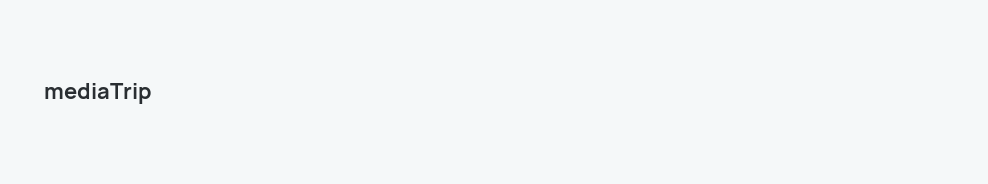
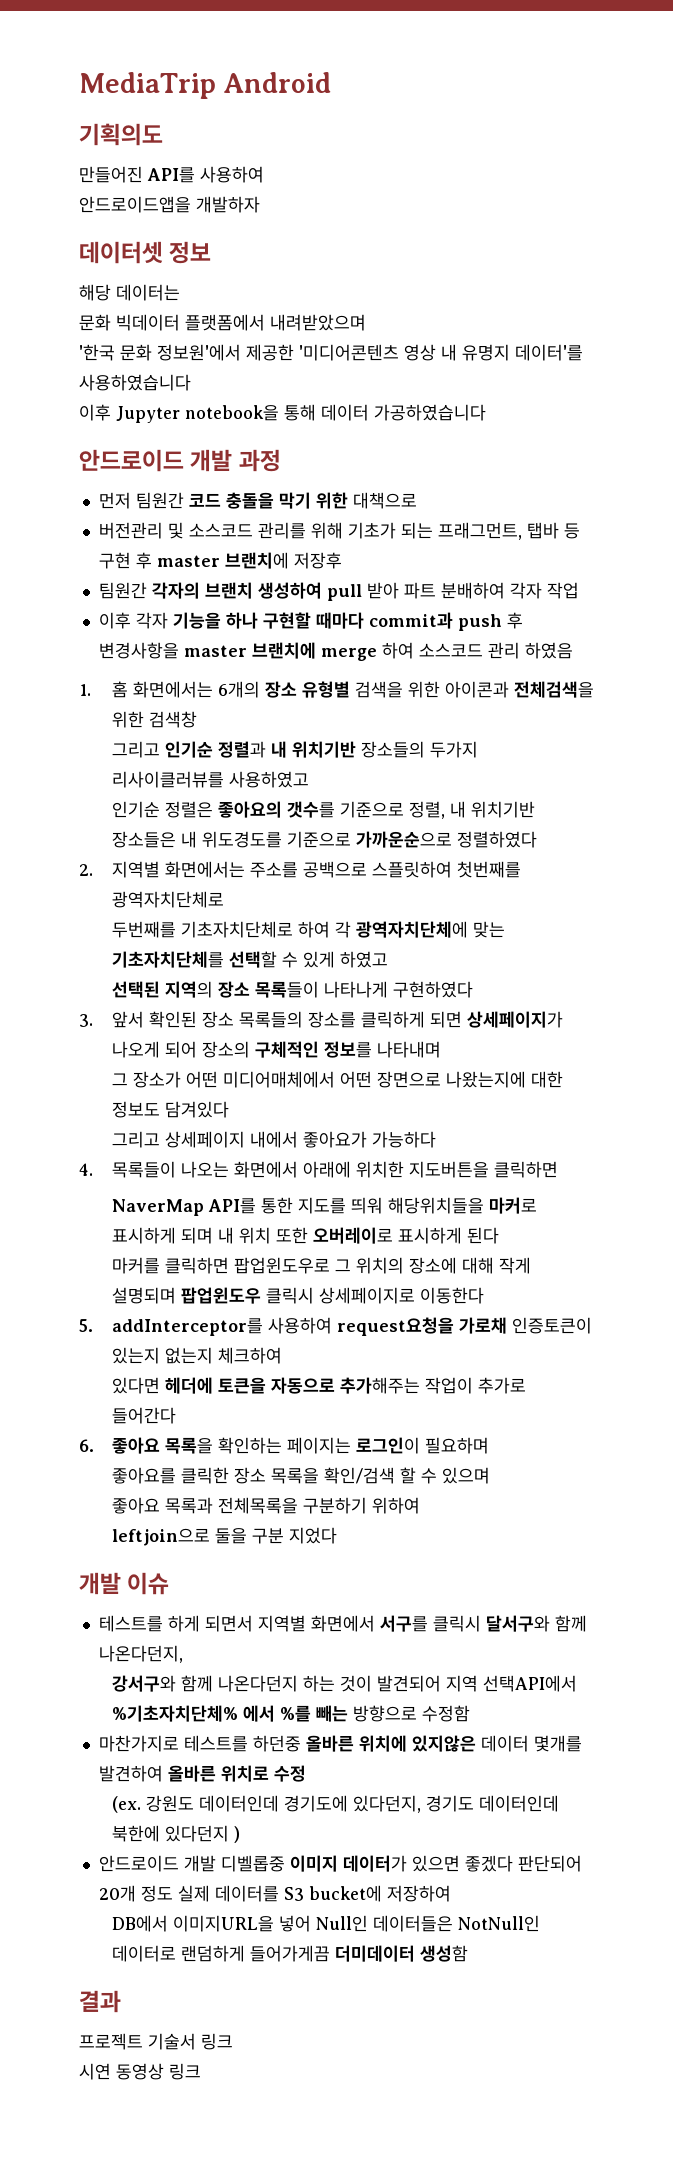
- mediaTrip
+ MediaTrip Android
+ 기획의도
+ 만들어진 API를 사용하여
+ 안드로이드앱을 개발하자
+ 데이터셋 정보
+ 해당 데이터는
+ 문화 빅데이터 플랫폼에서 내려받았으며
+ '한국 문화 정보원'에서 제공한 '미디어콘텐츠 영상 내 유명지 데이터'를 사용하였습니다
+ 이후 Jupyter notebook을 통해 데이터 가공하였습니다
+ 안드로이드 개발 과정
+ 먼저 팀원간 코드 충돌을 막기 위한 대책으로
+ 버전관리 및 소스코드 관리를 위해 기초가 되는 프래그먼트, 탭바 등 구현 후 master 브랜치에 저장후
+ 팀원간 각자의 브랜치 생성하여 pull 받아 파트 분배하여 각자 작업
+ 이후 각자 기능을 하나 구현할 때마다 commit과 push 후 변경사항을 master 브랜치에 merge 하여 소스코드 관리 하였음
+ 1. 홈 화면에서는 6개의 장소 유형별 검색을 위한 아이콘과 전체검색을 위한 검색창
+ 그리고 인기순 정렬과 내 위치기반 장소들의 두가지 리사이클러뷰를 사용하였고
+ 인기순 정렬은 좋아요의 갯수를 기준으로 정렬, 내 위치기반 장소들은 내 위도경도를 기준으로 가까운순으로 정렬하였다
+ 2. 지역별 화면에서는 주소를 공백으로 스플릿하여 첫번째를 광역자치단체로
+ 두번째를 기초자치단체로 하여 각 광역자치단체에 맞는 기초자치단체를 선택할 수 있게 하였고
+ 선택된 지역의 장소 목록들이 나타나게 구현하였다
+ 3. 앞서 확인된 장소 목록들의 장소를 클릭하게 되면 상세페이지가 나오게 되어 장소의 구체적인 정보를 나타내며
+ 그 장소가 어떤 미디어매체에서 어떤 장면으로 나왔는지에 대한 정보도 담겨있다
+ 그리고 상세페이지 내에서 좋아요가 가능하다
+ 4. 목록들이 나오는 화면에서 아래에 위치한 지도버튼을 클릭하면
+ NaverMap API를 통한 지도를 띄워 해당위치들을 마커로 표시하게 되며 내 위치 또한 오버레이로 표시하게 된다
+ 마커를 클릭하면 팝업윈도우로 그 위치의 장소에 대해 작게 설명되며 팝업윈도우 클릭시 상세페이지로 이동한다
+ 5. addInterceptor를 사용하여 request요청을 가로채 인증토큰이 있는지 없는지 체크하여
+ 있다면 헤더에 토큰을 자동으로 추가해주는 작업이 추가로 들어간다
+ 6. 좋아요 목록을 확인하는 페이지는 로그인이 필요하며
+ 좋아요를 클릭한 장소 목록을 확인/검색 할 수 있으며
+ 좋아요 목록과 전체목록을 구분하기 위하여
+ leftjoin으로 둘을 구분 지었다
+ 개발 이슈
+ 테스트를 하게 되면서 지역별 화면에서 서구를 클릭시 달서구와 함께 나온다던지,
+ 강서구와 함께 나온다던지 하는 것이 발견되어 지역 선택API에서 %기초자치단체% 에서 %를 빼는 방향으로 수정함
+ 마찬가지로 테스트를 하던중 올바른 위치에 있지않은 데이터 몇개를 발견하여 올바른 위치로 수정
+ (ex. 강원도 데이터인데 경기도에 있다던지, 경기도 데이터인데 북한에 있다던지 )
+ 안드로이드 개발 디벨롭중 이미지 데이터가 있으면 좋겠다 판단되어 20개 정도 실제 데이터를 S3 bucket에 저장하여
+ DB에서 이미지URL을 넣어 Null인 데이터들은 NotNull인 데이터로 랜덤하게 들어가게끔 더미데이터 생성함
+ 결과
+ 프로젝트 기술서 링크
+ 시연 동영상 링크

